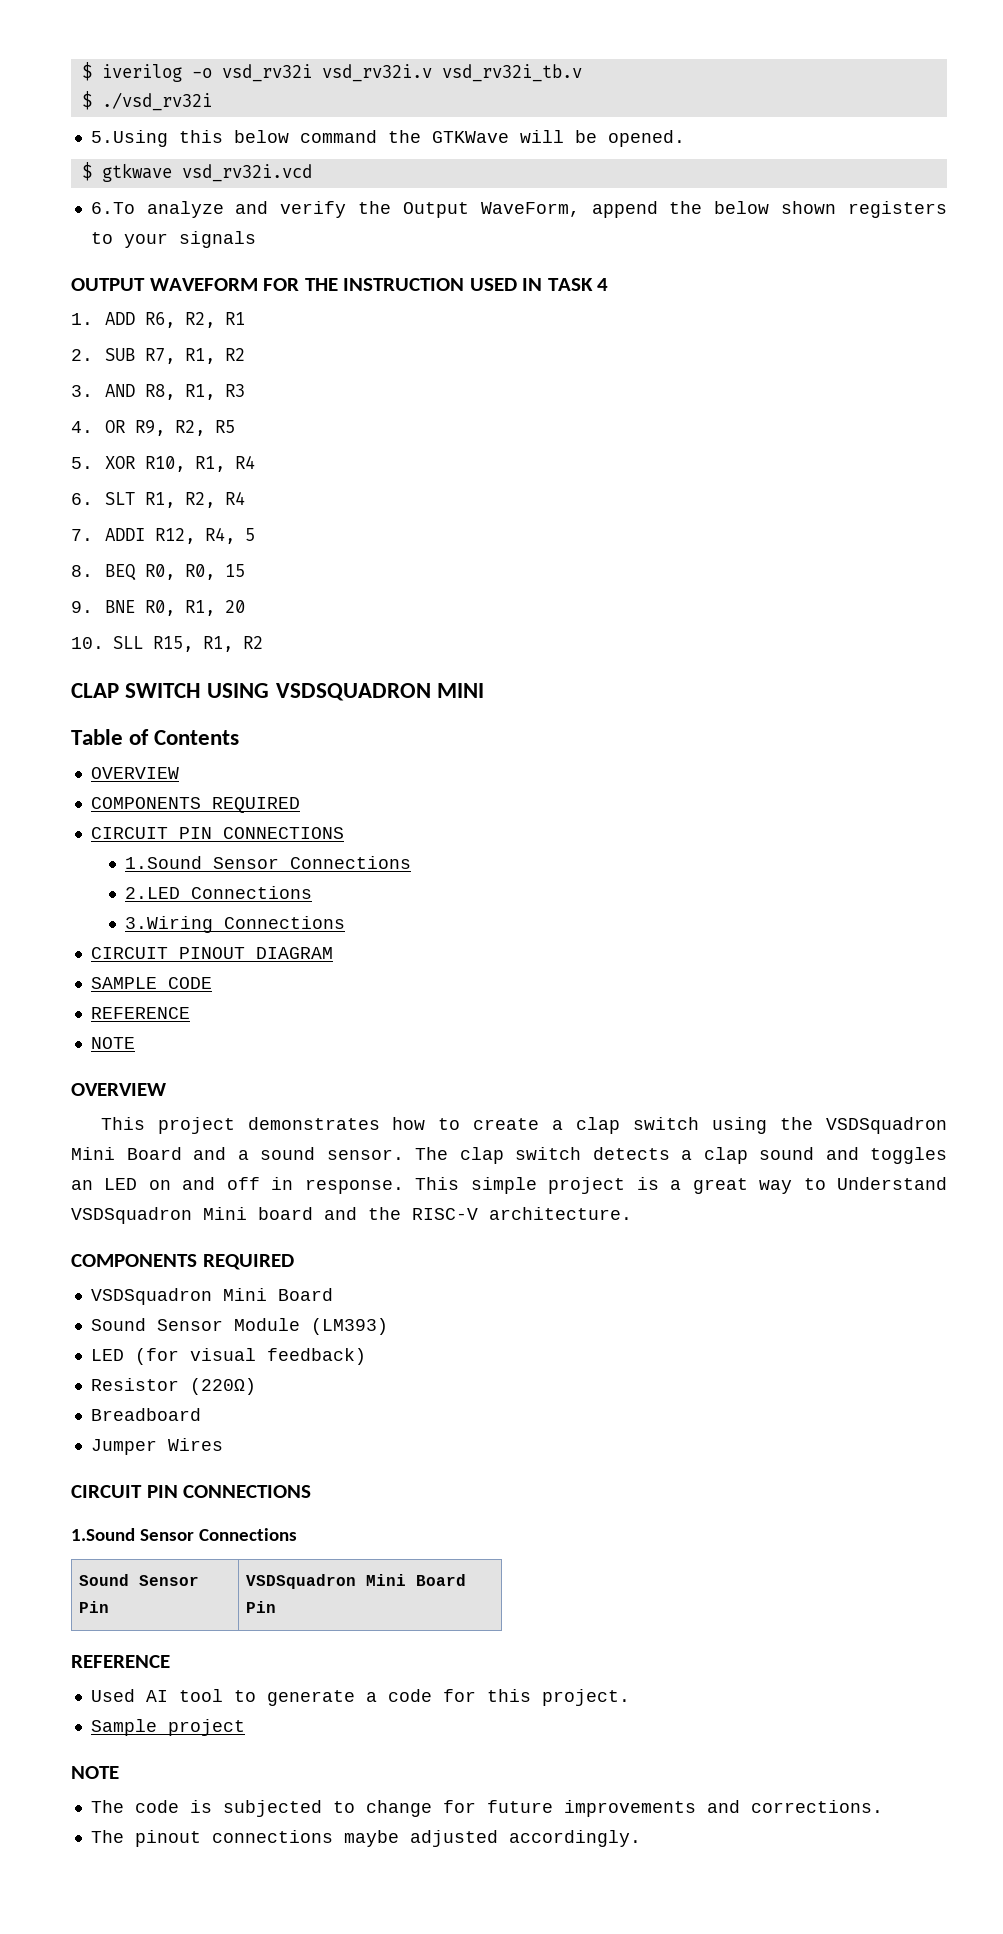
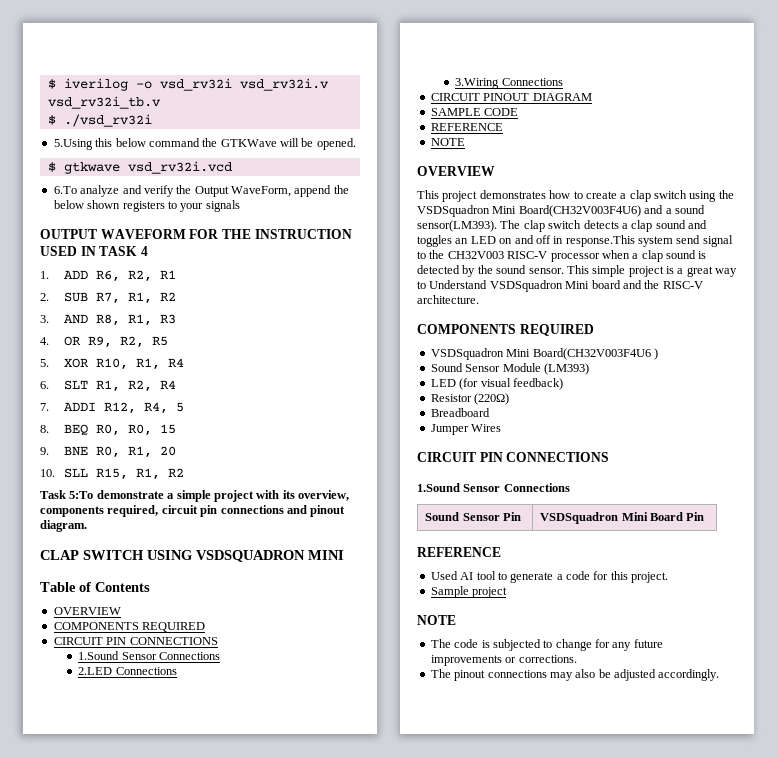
+ Task 5:To demonstrate a simple project with its overview, components required, circuit pin connections and pinout diagram.
- This project demonstrates how to create a clap switch using the VSDSquadron Mini Board and a sound sensor.
+ This project demonstrates how to create a clap switch using the VSDSquadron Mini Board(CH32V003F4U6) and a sound sensor(LM393).
- The clap switch detects a clap sound and toggles an LED on and off in response.
+ The clap switch detects a clap sound and toggles an LED on and off in response.This system send signal to the CH32V003 RISC-V processor when a clap sound is detected by the sound sensor.
  This simple project is a great way to Understand VSDSquadron Mini board and the RISC-V architecture.
  COMPONENTS REQUIRED
- VSDSquadron Mini Board
+ VSDSquadron Mini Board(CH32V003F4U6 )
- The code is subjected to change for future improvements and corrections.
+ The code is subjected to change for any future improvements or corrections.
- The pinout connections maybe adjusted accordingly.
+ The pinout connections may also be adjusted accordingly.

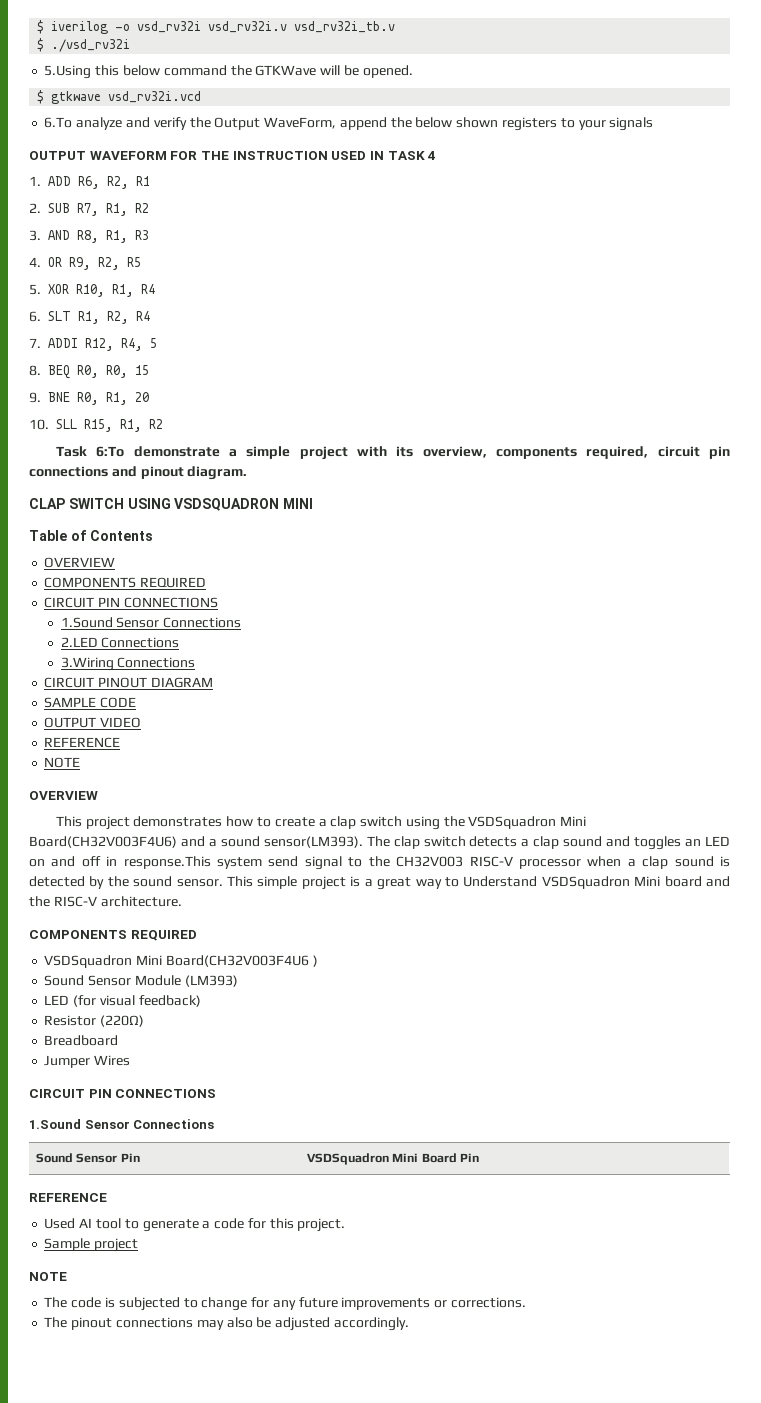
- Task 5:To demonstrate a simple project with its overview, components required, circuit pin connections and pinout diagram.
+ Task 6:To demonstrate a simple project with its overview, components required, circuit pin connections and pinout diagram.
+ OUTPUT VIDEO

